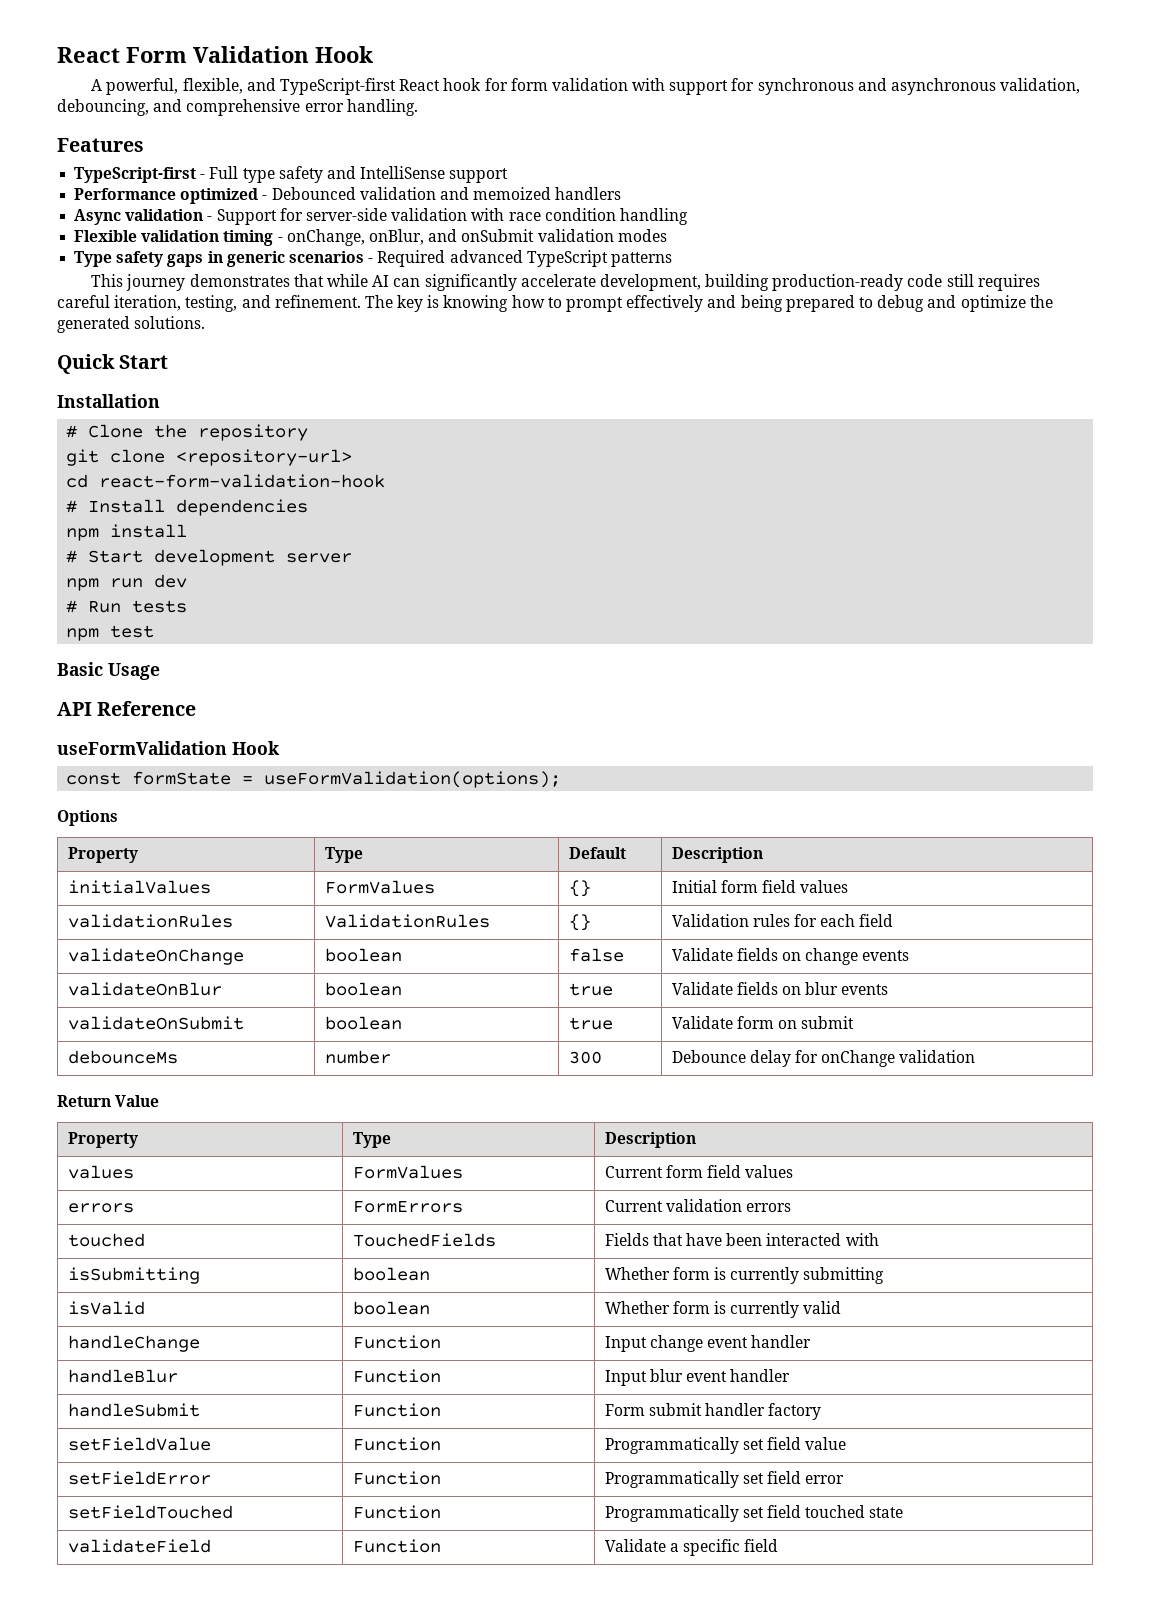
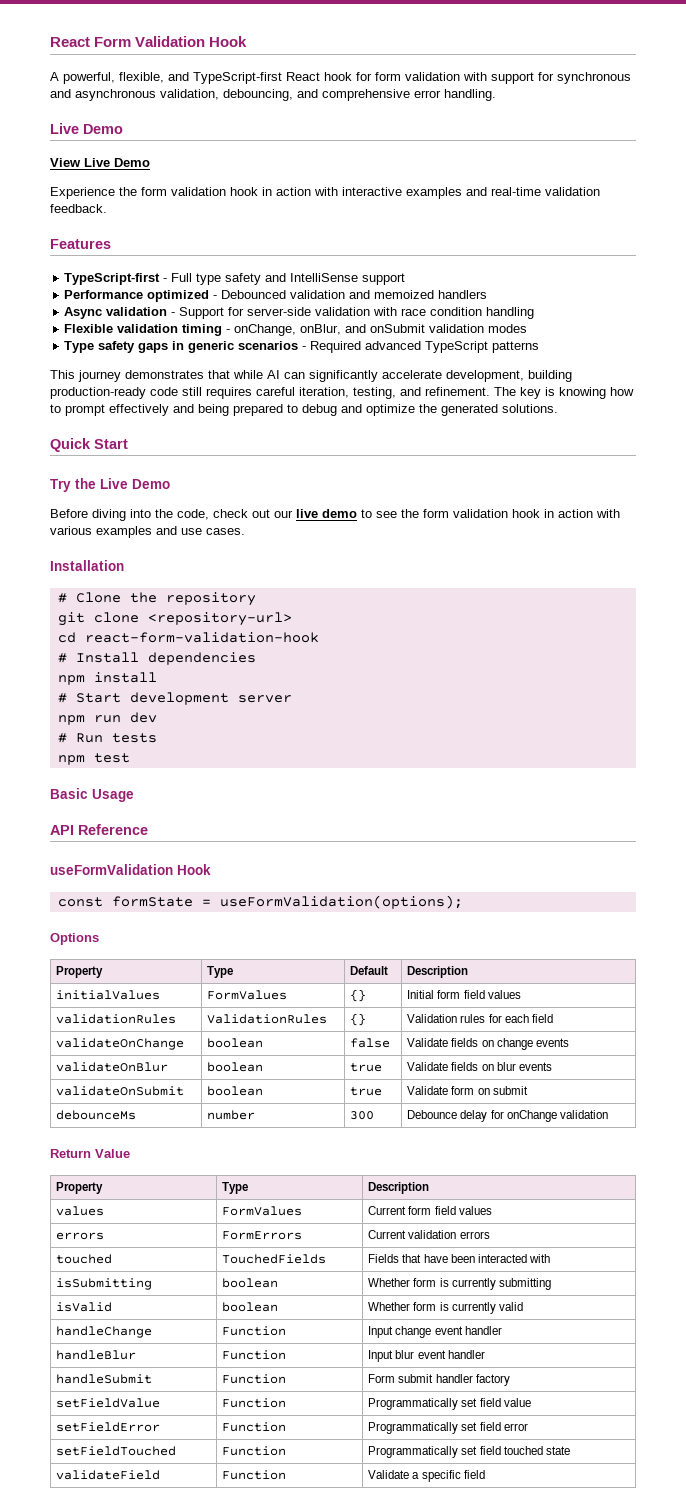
  A powerful, flexible, and TypeScript-first React hook for form validation with support for synchronous and asynchronous validation, debouncing, and comprehensive error handling.
+ Live Demo
+ View Live Demo
+ Experience the form validation hook in action with interactive examples and real-time validation feedback.
+ Try the Live Demo
+ Before diving into the code, check out our live demo to see the form validation hook in action with various examples and use cases.

